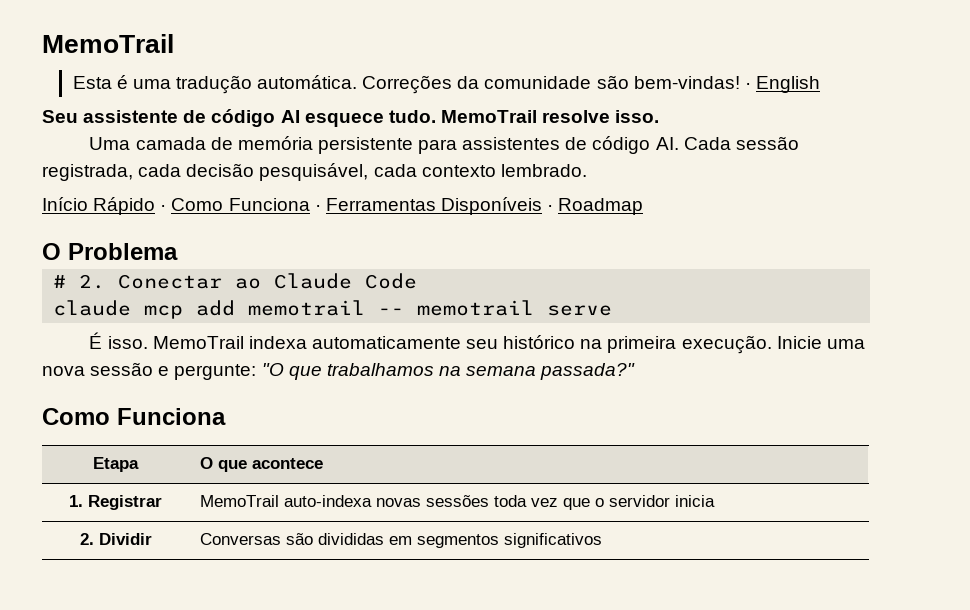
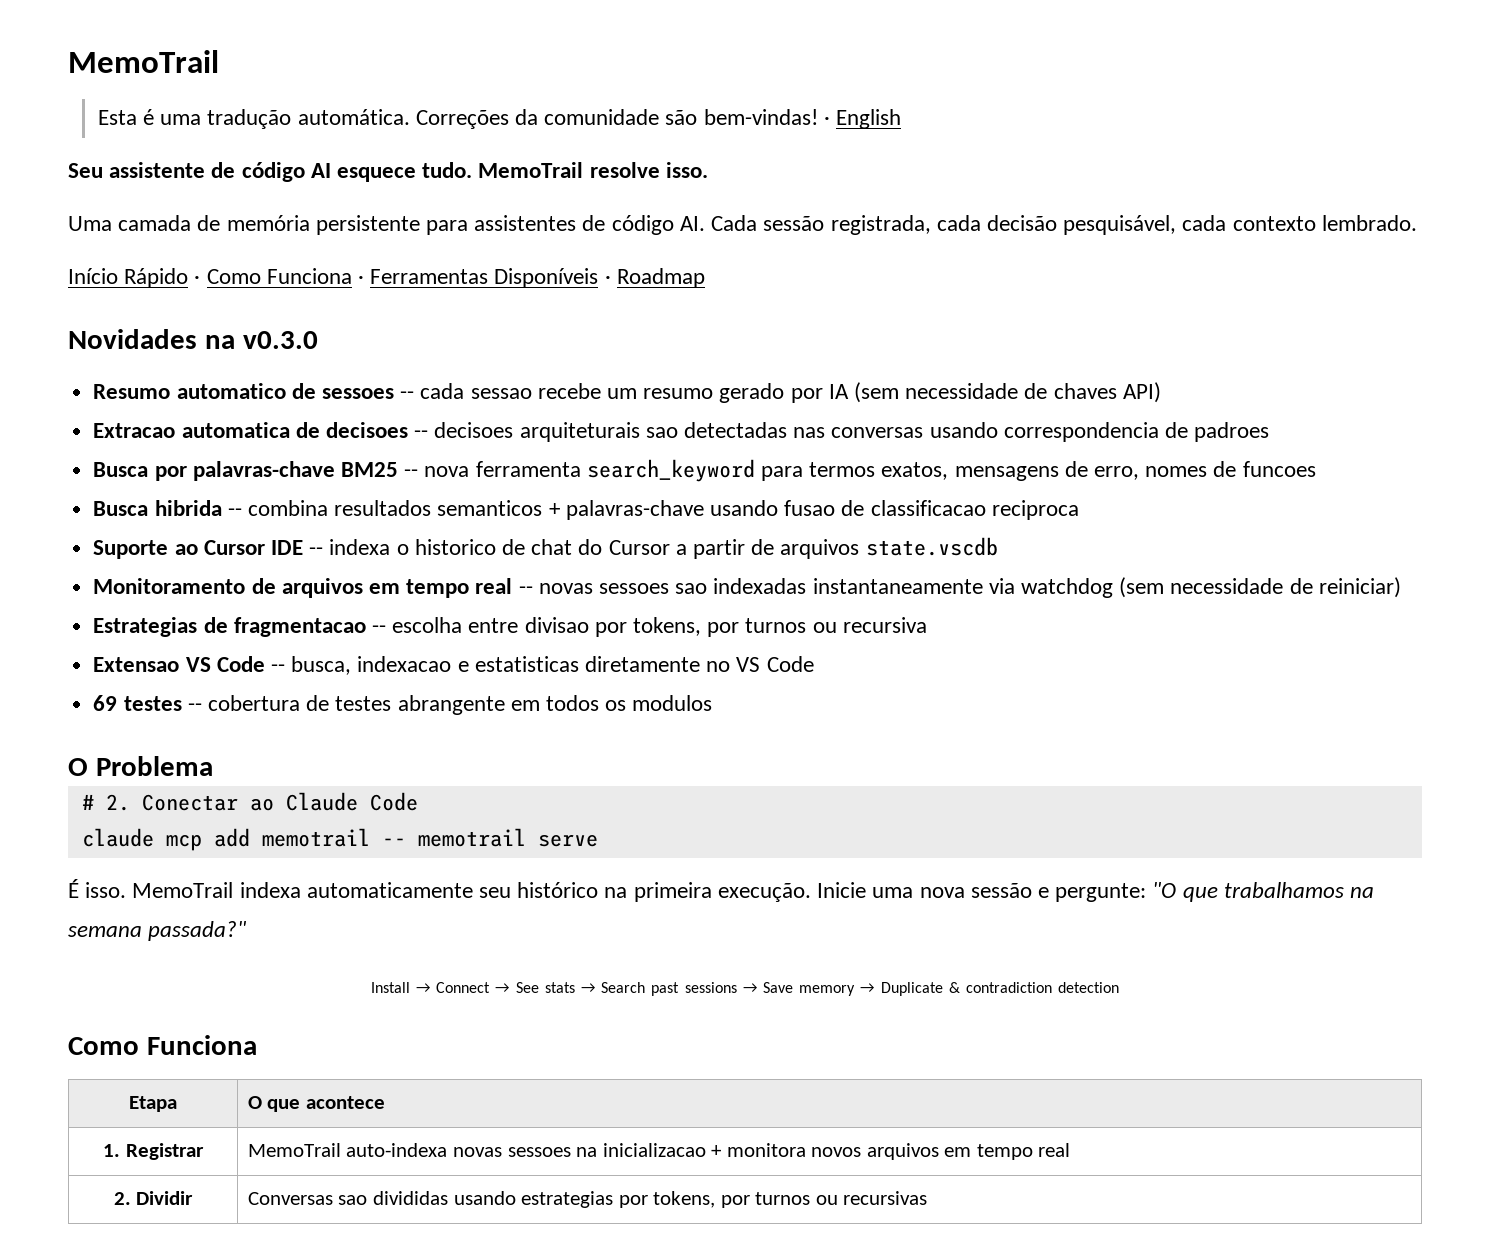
+ Novidades na v0.3.0
+ Resumo automatico de sessoes -- cada sessao recebe um resumo gerado por IA (sem necessidade de chaves API)
+ Extracao automatica de decisoes -- decisoes arquiteturais sao detectadas nas conversas usando correspondencia de padroes
+ Busca por palavras-chave BM25 -- nova ferramenta search_keyword para termos exatos, mensagens de erro, nomes de funcoes
+ Busca hibrida -- combina resultados semanticos + palavras-chave usando fusao de classificacao reciproca
+ Suporte ao Cursor IDE -- indexa o historico de chat do Cursor a partir de arquivos state.vscdb
+ Monitoramento de arquivos em tempo real -- novas sessoes sao indexadas instantaneamente via watchdog (sem necessidade de reiniciar)
+ Estrategias de fragmentacao -- escolha entre divisao por tokens, por turnos ou recursiva
+ Extensao VS Code -- busca, indexacao e estatisticas diretamente no VS Code
+ 69 testes -- cobertura de testes abrangente em todos os modulos
+ Install → Connect → See stats → Search past sessions → Save memory → Duplicate & contradiction detection
- 1. Registrar | MemoTrail auto-indexa novas sessões toda vez que o servidor inicia
- 2. Dividir | Conversas são divididas em segmentos significativos
+ 1. Registrar | MemoTrail auto-indexa novas sessoes na inicializacao + monitora novos arquivos em tempo real
+ 2. Dividir | Conversas sao divididas usando estrategias por tokens, por turnos ou recursivas

